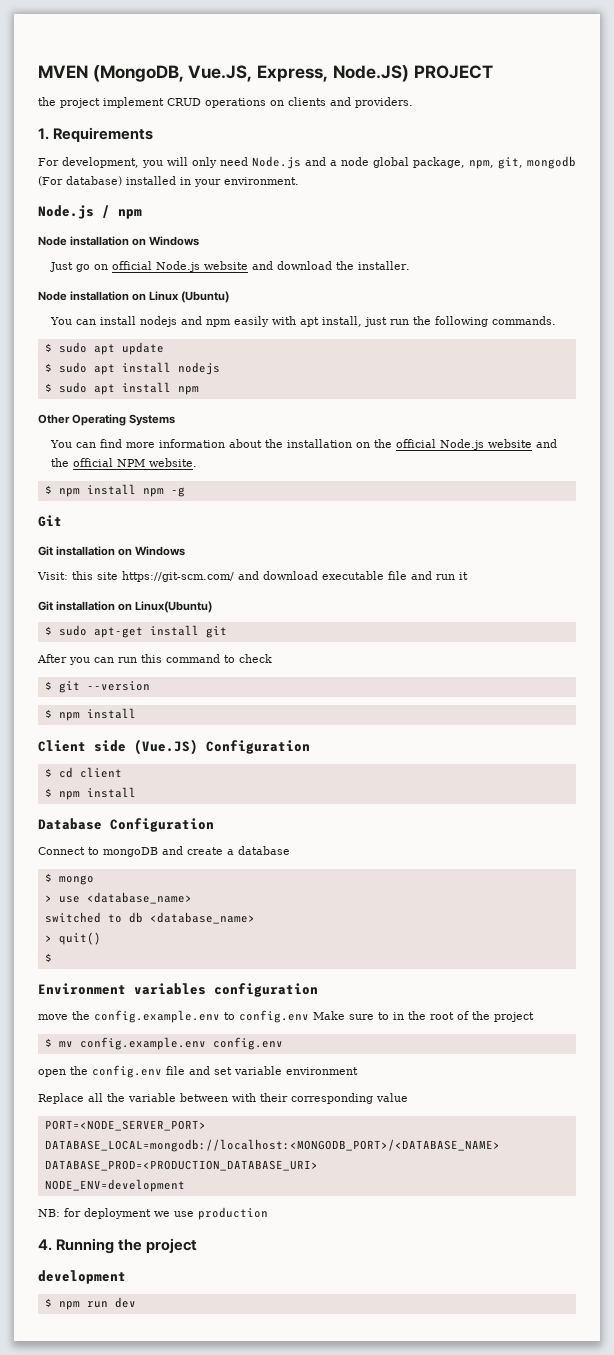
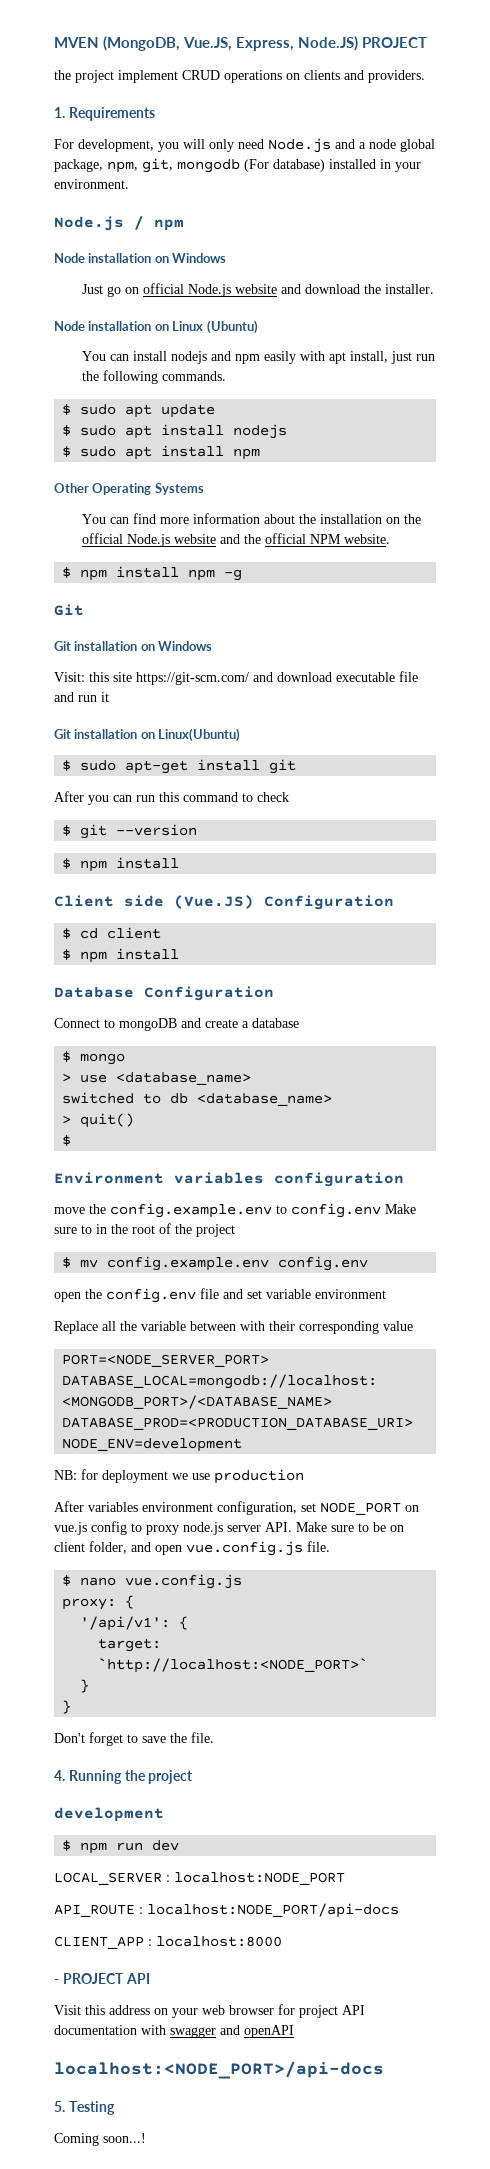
+ After variables environment configuration, set NODE_PORT on vue.js config to proxy node.js server API. Make sure to be on client folder, and open vue.config.js file.
+ $ nano vue.config.js
+ proxy: {
+ '/api/v1': {
+ target: `http://localhost:<NODE_PORT>`
+ }
+ }
+ Don't forget to save the file.
+ LOCAL_SERVER : localhost:NODE_PORT
+ API_ROUTE : localhost:NODE_PORT/api-docs
+ CLIENT_APP : localhost:8000
+ - PROJECT API
+ Visit this address on your web browser for project API documentation with swagger and openAPI
+ localhost:<NODE_PORT>/api-docs
+ 5. Testing
+ Coming soon...!

